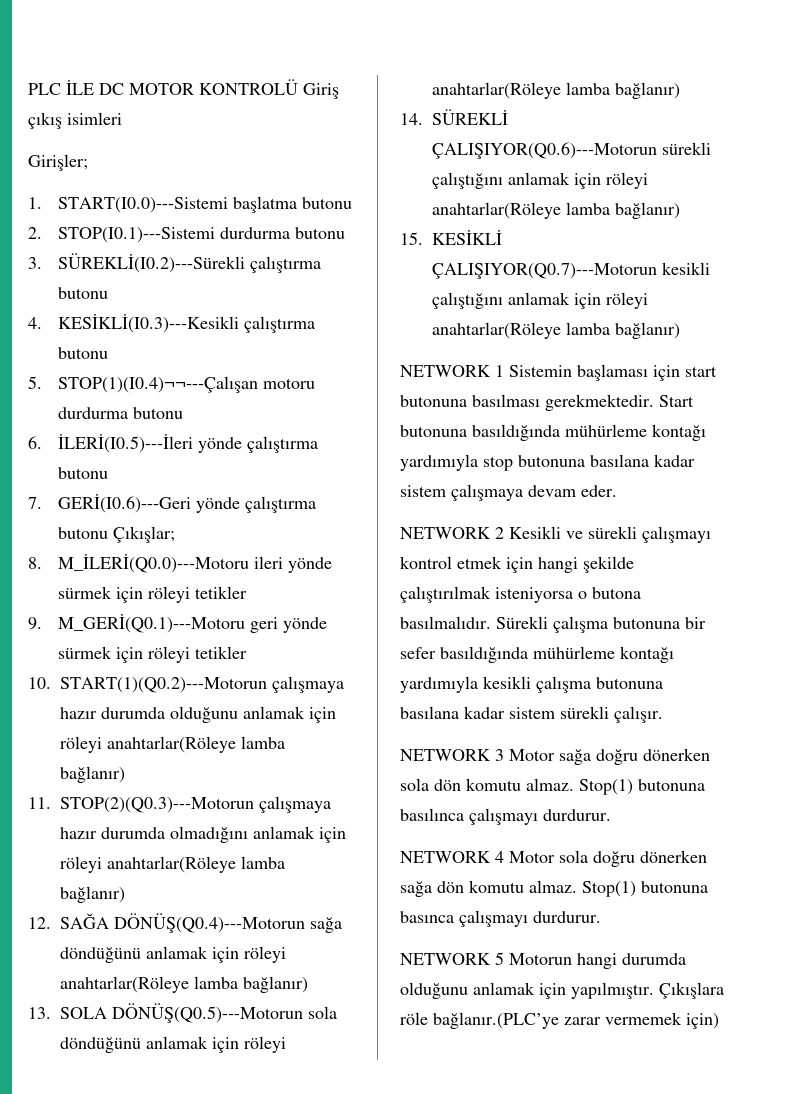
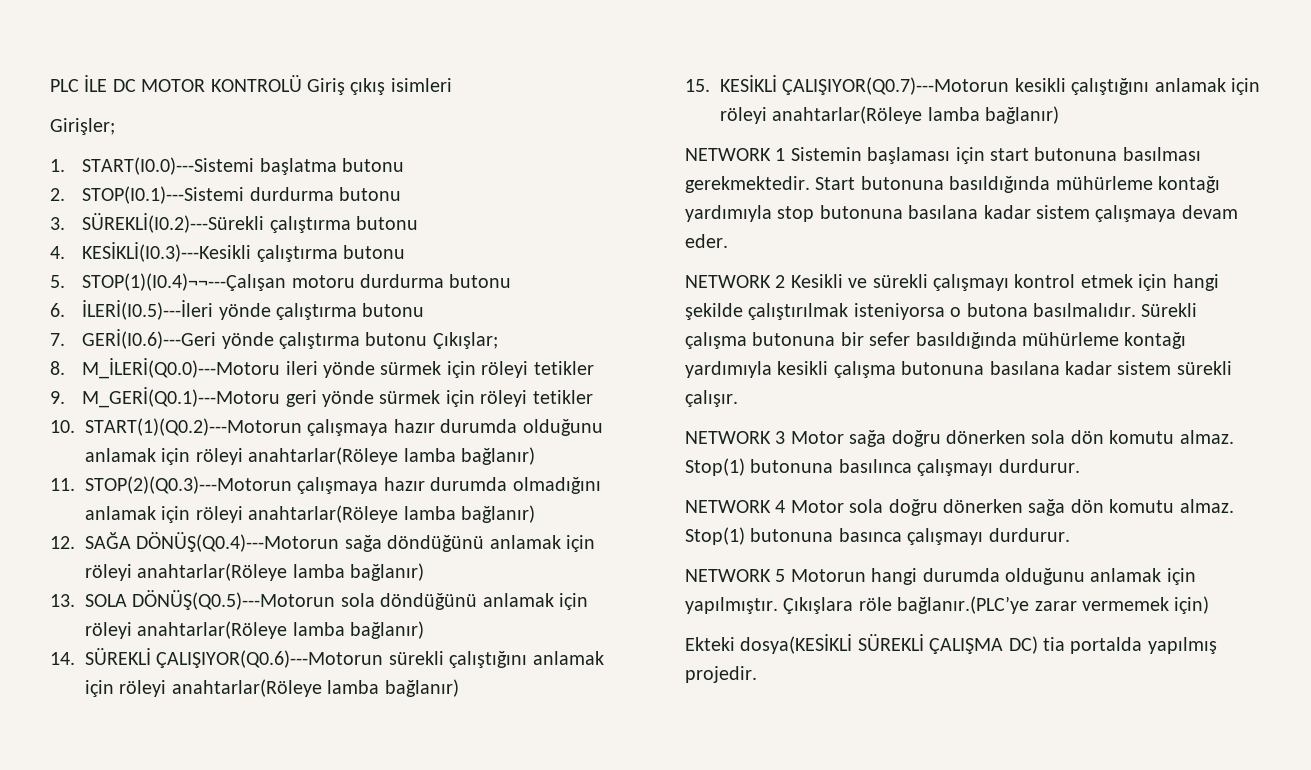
+ Ekteki dosya(KESİKLİ SÜREKLİ ÇALIŞMA DC) tia portalda yapılmış projedir.

